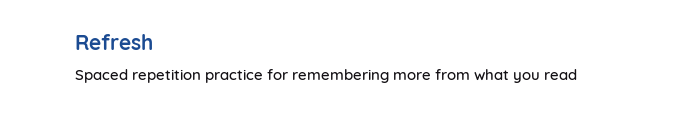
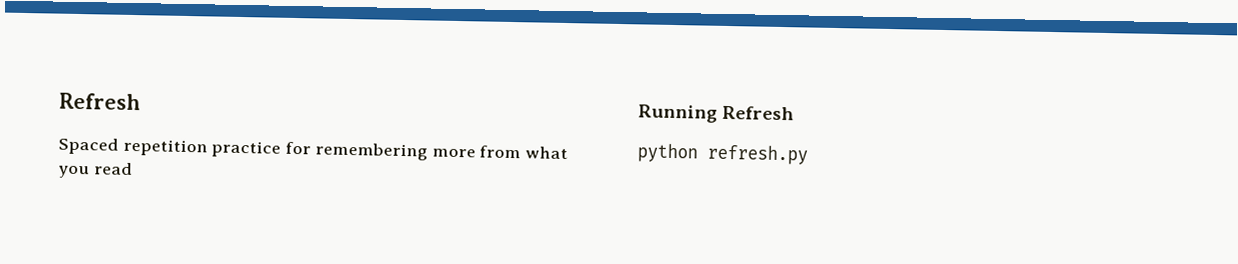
+ Running Refresh
+ python refresh.py

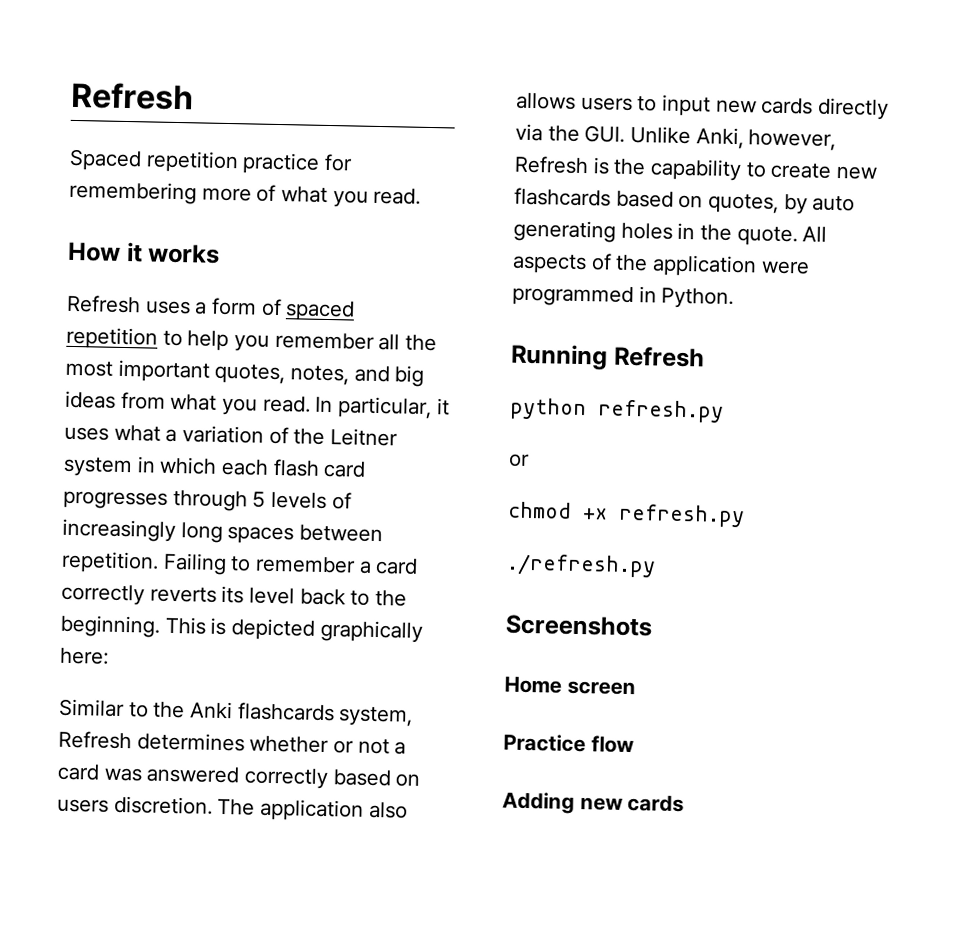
- Spaced repetition practice for remembering more from what you read
+ Spaced repetition practice for remembering more of what you read.
+ How it works
+ Refresh uses a form of spaced repetition to help you remember all the most important quotes, notes, and big ideas from what you read. In particular, it uses what a variation of the Leitner system in which each flash card progresses through 5 levels of increasingly long spaces between repetition. Failing to remember a card correctly reverts its level back to the beginning. This is depicted graphically here:
+ Similar to the Anki flashcards system, Refresh determines whether or not a card was answered correctly based on users discretion. The application also allows users to input new cards directly via the GUI. Unlike Anki, however, Refresh is the capability to create new flashcards based on quotes, by auto generating holes in the quote. All aspects of the application were programmed in Python.
  Running Refresh
  python refresh.py
+ or
+ chmod +x refresh.py
+ ./refresh.py
+ Screenshots
+ Home screen
+ Practice flow
+ Adding new cards

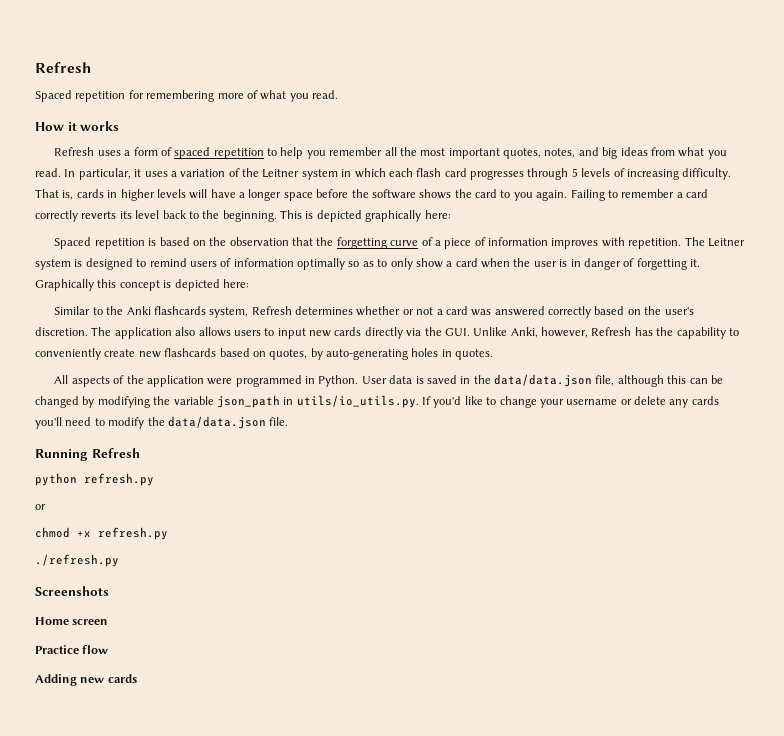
- Spaced repetition practice for remembering more of what you read.
+ Spaced repetition for remembering more of what you read.
- In particular, it uses what a variation of the Leitner system in which each flash card progresses through 5 levels of increasingly long spaces between repetition.
+ In particular, it uses a variation of the Leitner system in which each flash card progresses through 5 levels of increasing difficulty. That is, cards in higher levels will have a longer space before the software shows the card to you again.
+ Spaced repetition is based on the observation that the forgetting curve of a piece of information improves with repetition. The Leitner system is designed to remind users of information optimally so as to only show a card when the user is in danger of forgetting it. Graphically this concept is depicted here:
- Similar to the Anki flashcards system, Refresh determines whether or not a card was answered correctly based on users discretion.
+ Similar to the Anki flashcards system, Refresh determines whether or not a card was answered correctly based on the user's discretion.
- The application also allows users to input new cards directly via the GUI. Unlike Anki, however, Refresh is the capability to create new flashcards based on quotes, by auto generating holes in the quote. All aspects of the application were programmed in Python.
+ The application also allows users to input new cards directly via the GUI. Unlike Anki, however, Refresh has the capability to conveniently create new flashcards based on quotes, by auto-generating holes in quotes.
+ All aspects of the application were programmed in Python. User data is saved in the data/data.json file, although this can be changed by modifying the variable json_path in utils/io_utils.py. If you'd like to change your username or delete any cards you'll need to modify the data/data.json file.

